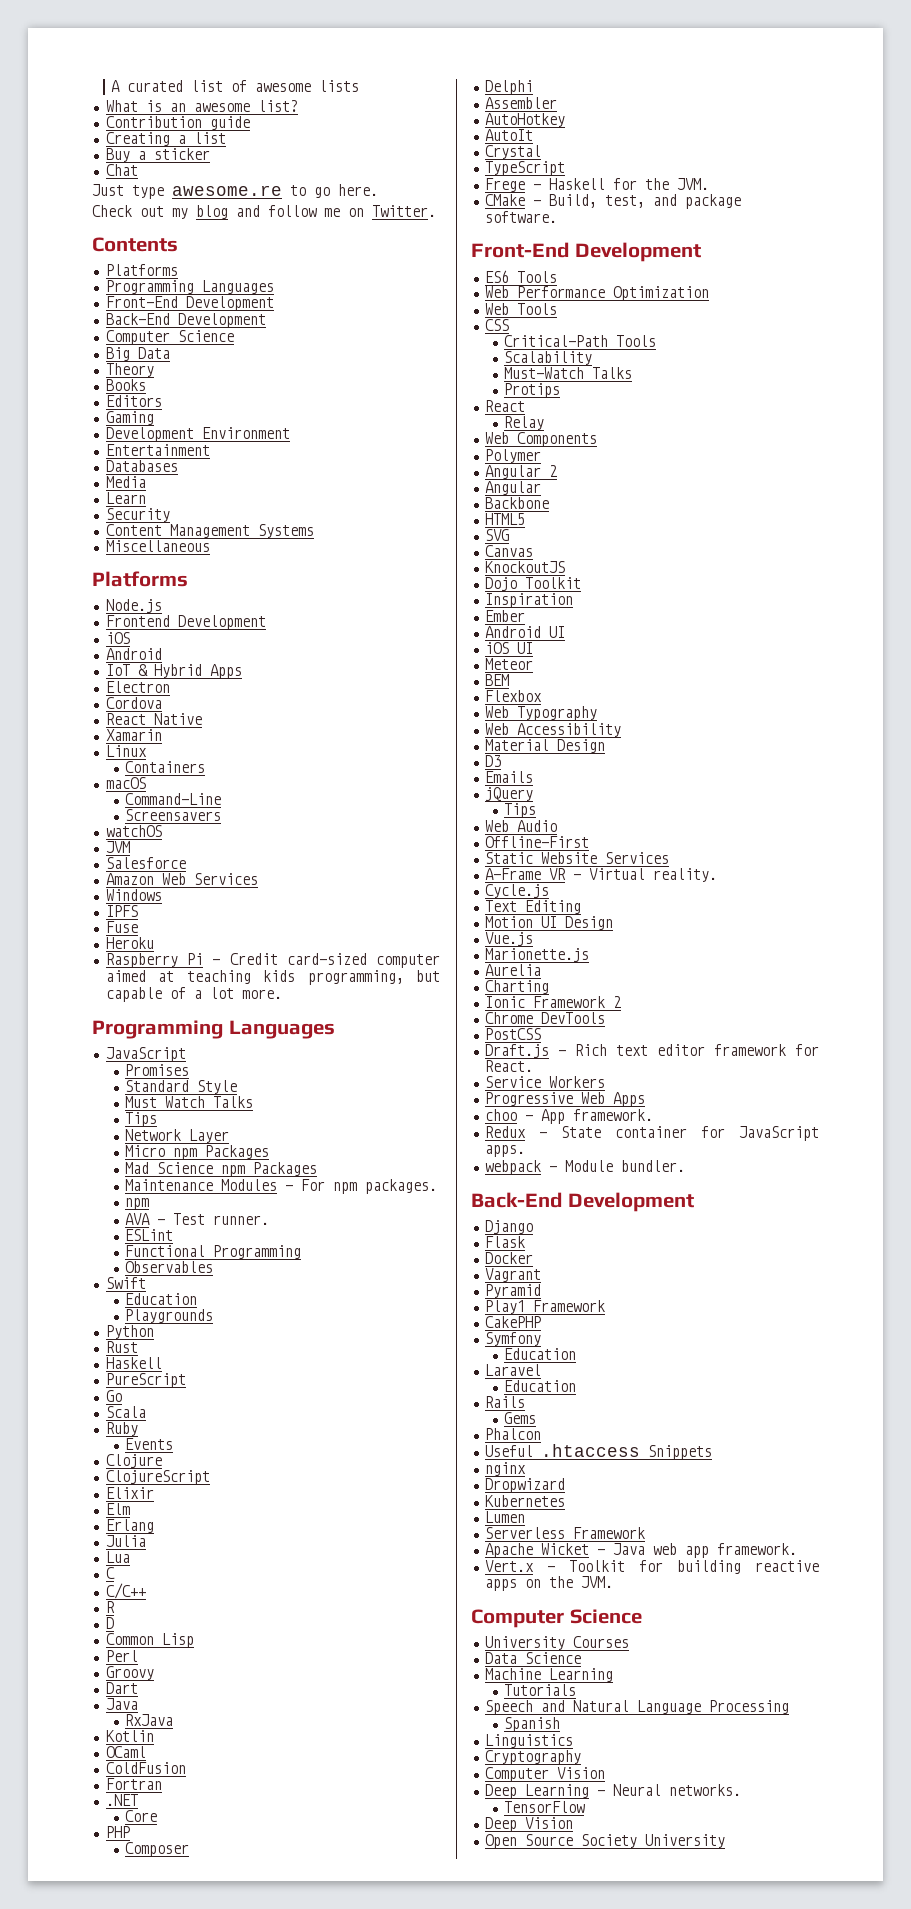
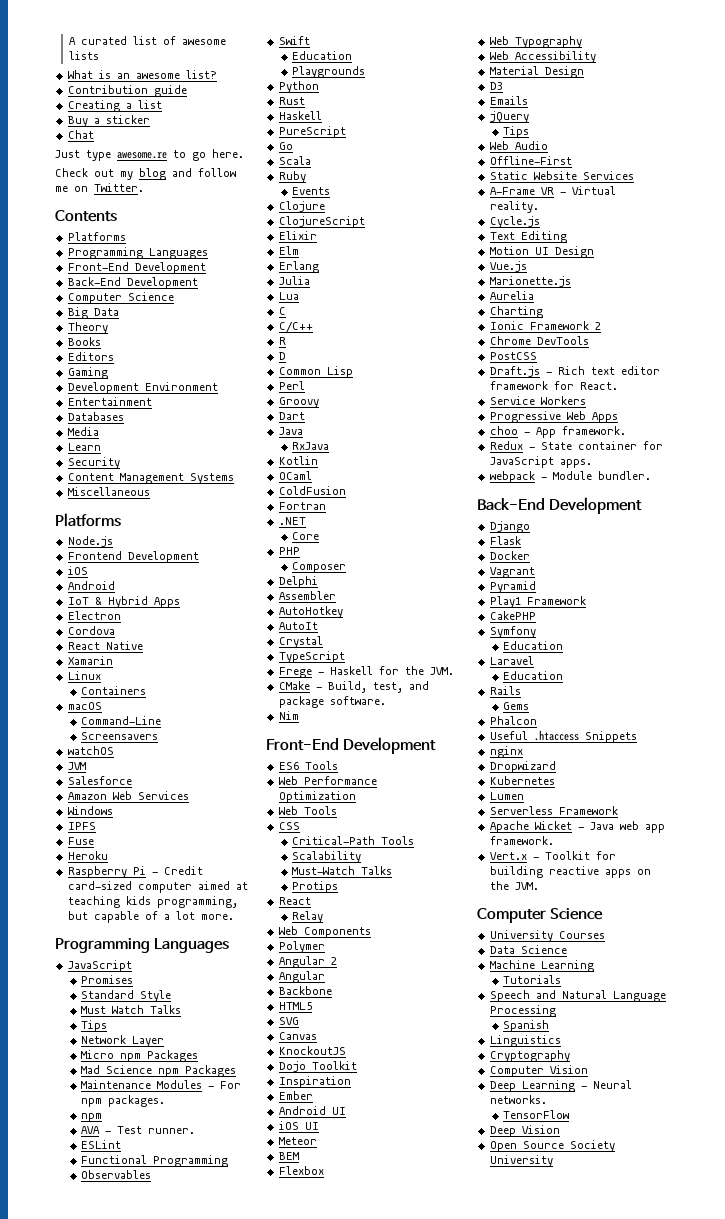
+ Nim

